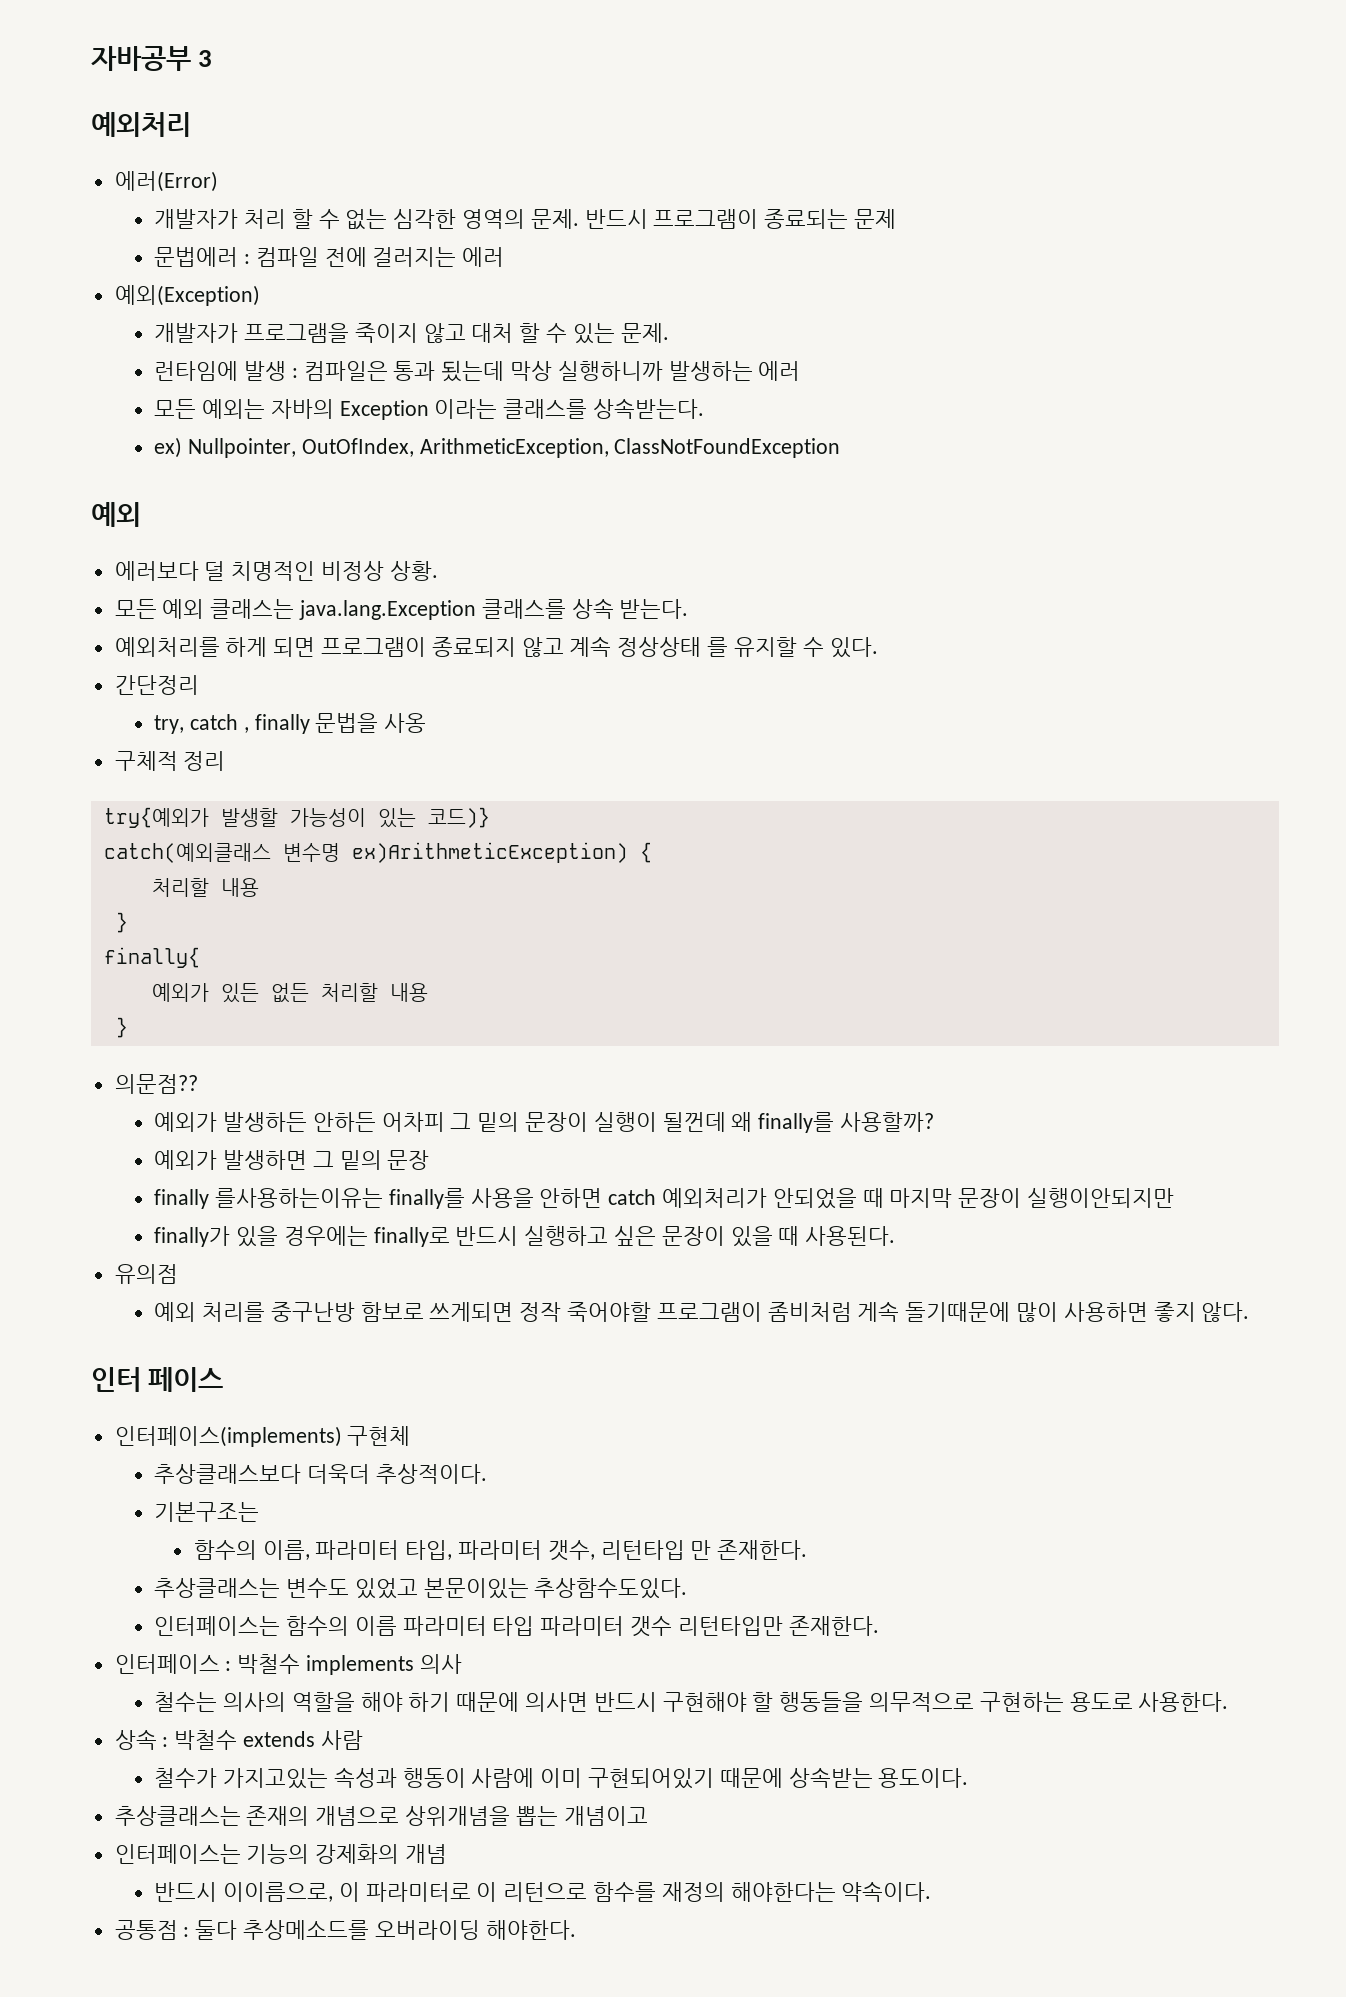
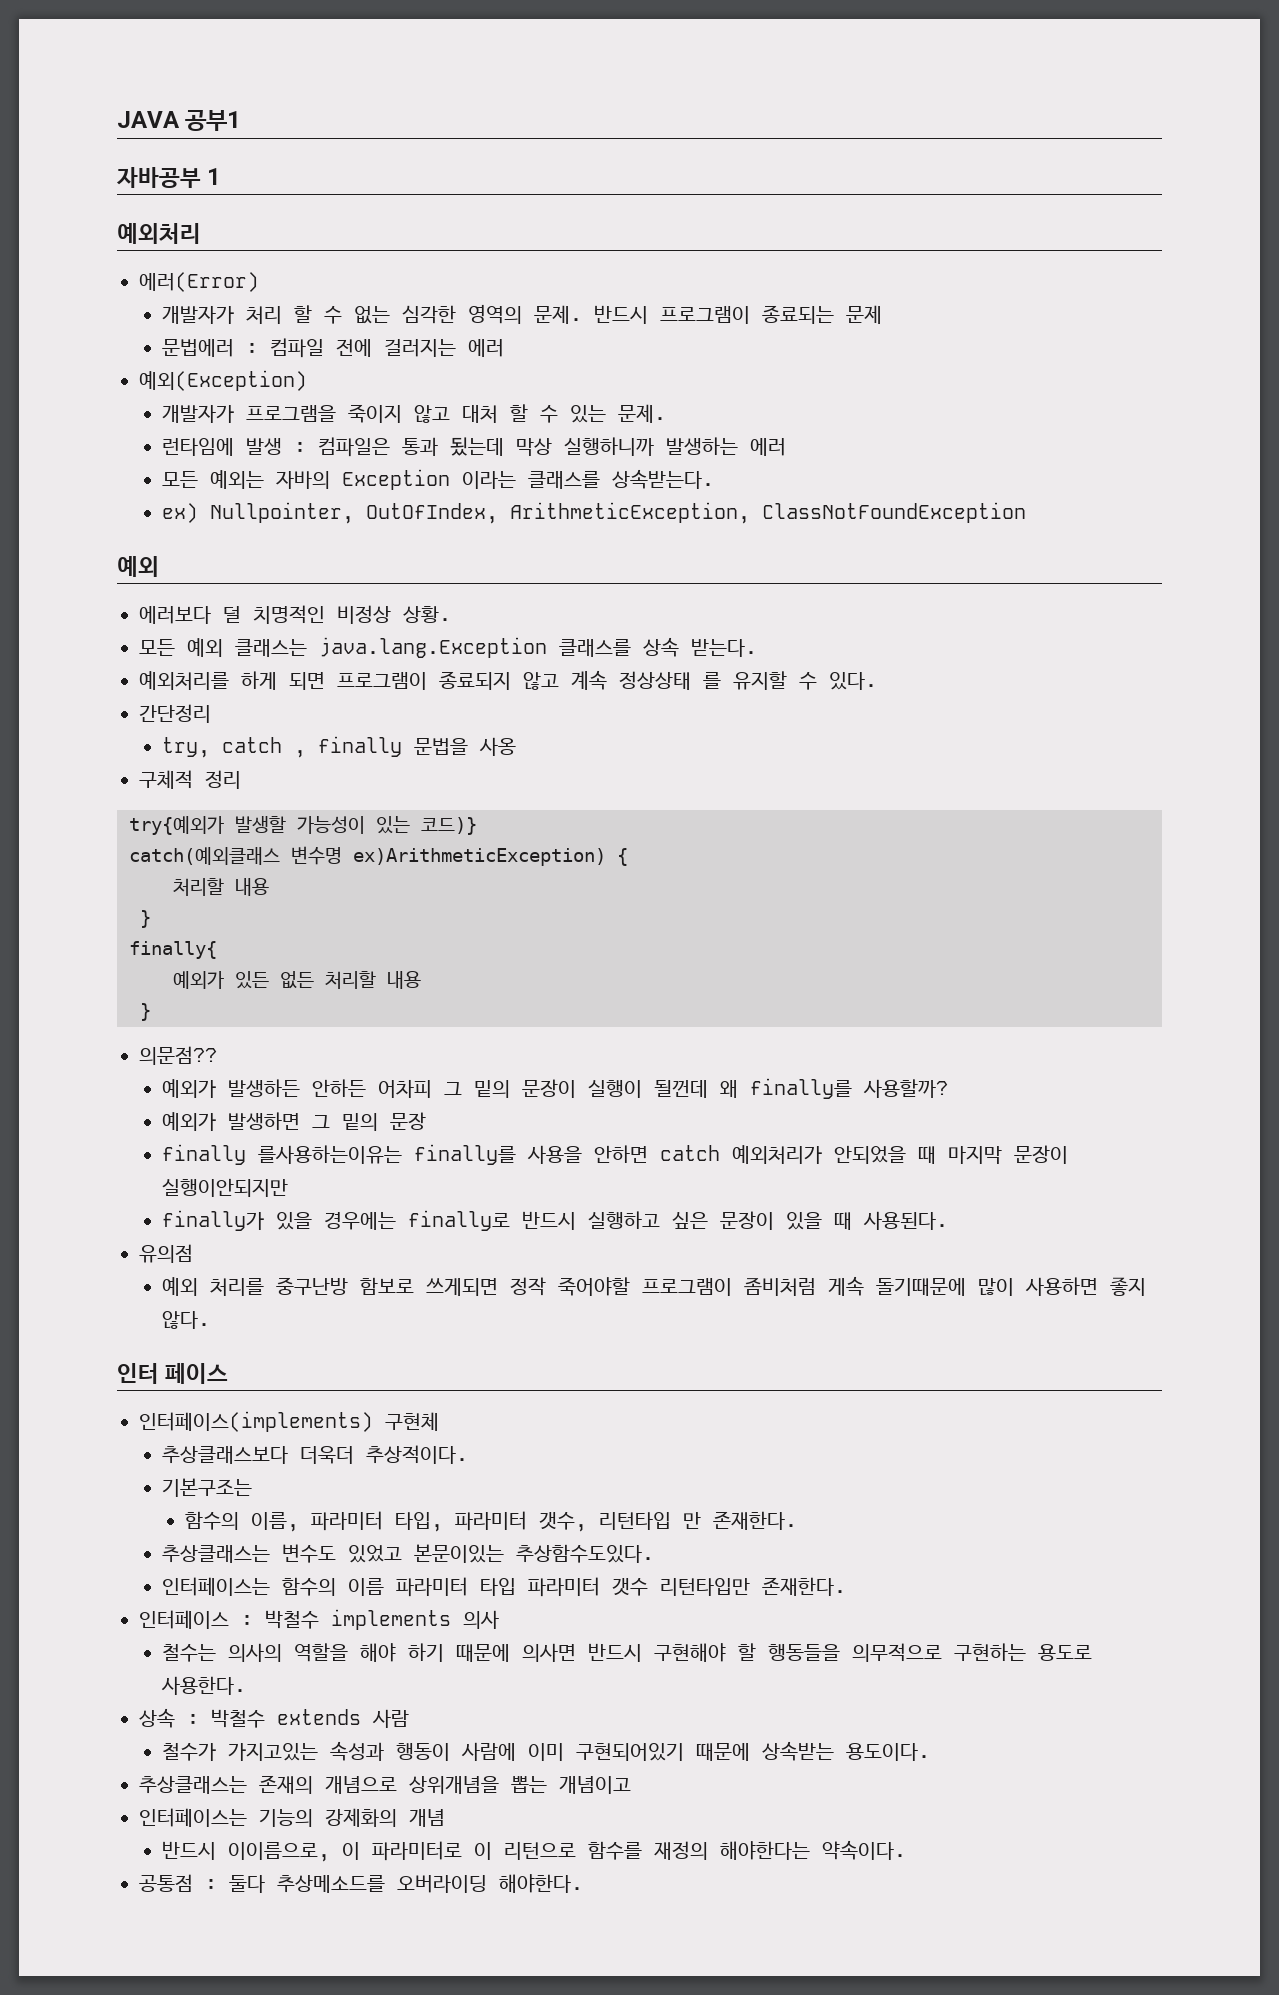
- 자바공부 3
+ JAVA 공부1
+ 자바공부 1

